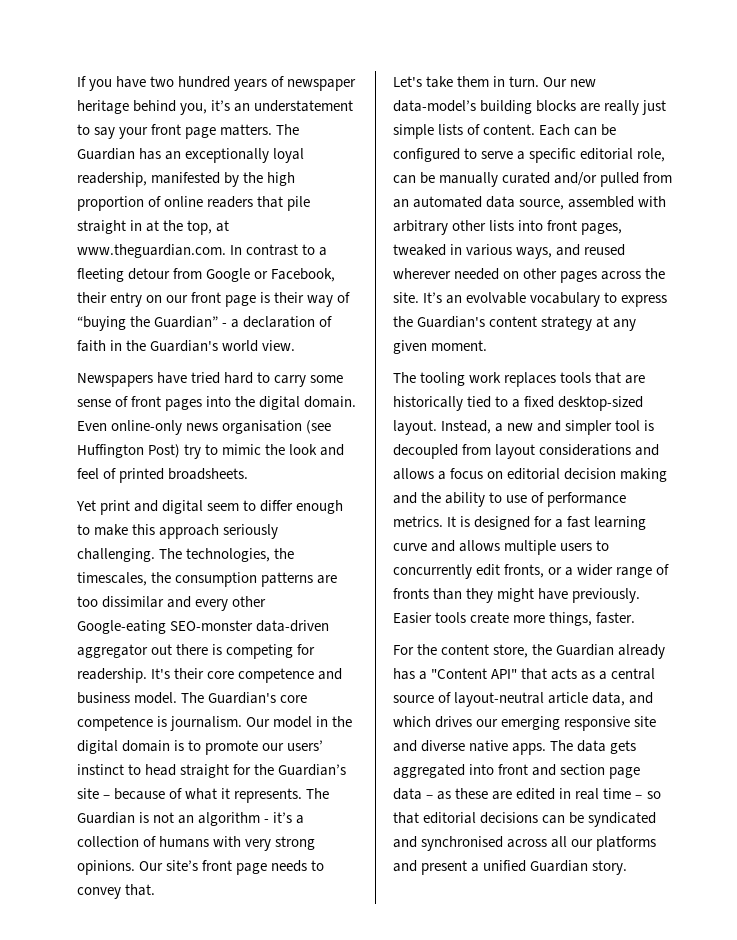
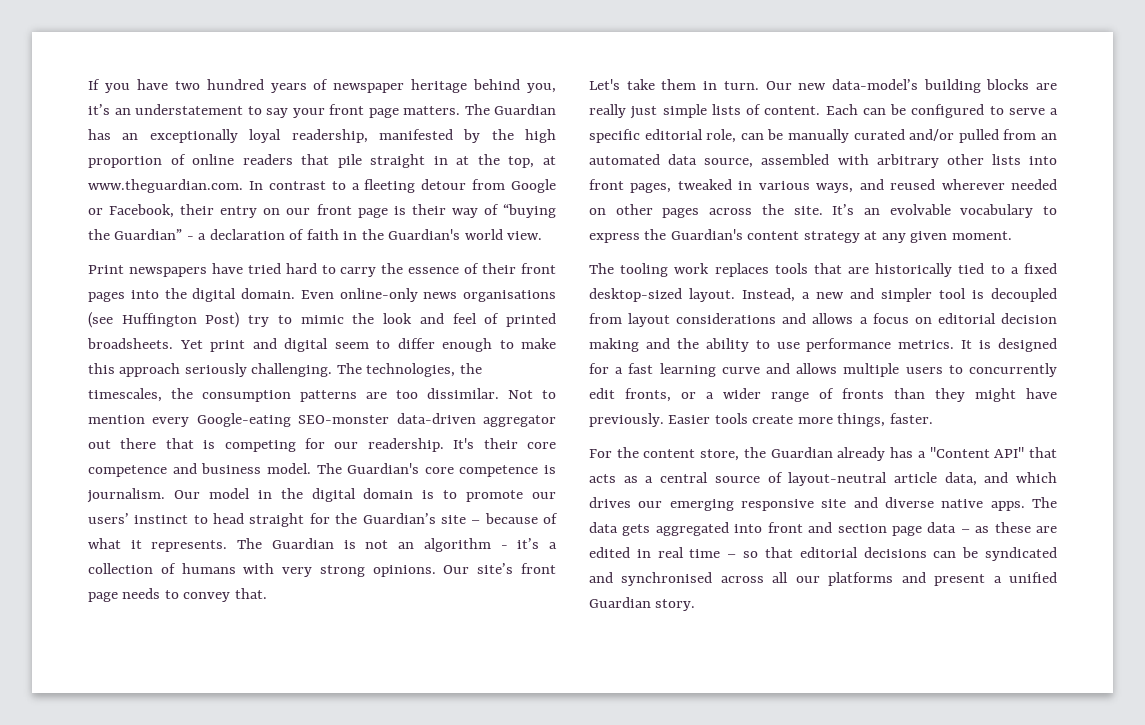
- Newspapers have tried hard to carry some sense of front pages into the digital domain.
+ Print newspapers have tried hard to carry the essence of their front pages into the digital domain.
- Even online-only news organisation (see Huffington Post) try to mimic the look and feel of printed broadsheets.
- Yet print and digital seem to differ enough to make this approach seriously challenging.
+ Even online-only news organisations (see Huffington Post) try to mimic the look and feel of printed broadsheets. Yet print and digital seem to differ enough to make this approach seriously challenging.
- The technologies, the timescales, the consumption patterns are too dissimilar and every other Google-eating SEO-monster data-driven aggregator out there is competing for readership.
+ The technologies, the timescales, the consumption patterns are too dissimilar. Not to mention every Google-eating SEO-monster data-driven aggregator out there that is competing for our readership.
- Instead, a new and simpler tool is decoupled from layout considerations and allows a focus on editorial decision making and the ability to use of performance metrics.
+ Instead, a new and simpler tool is decoupled from layout considerations and allows a focus on editorial decision making and the ability to use performance metrics.

